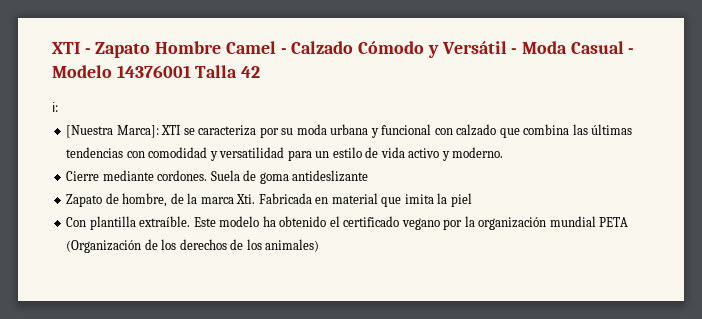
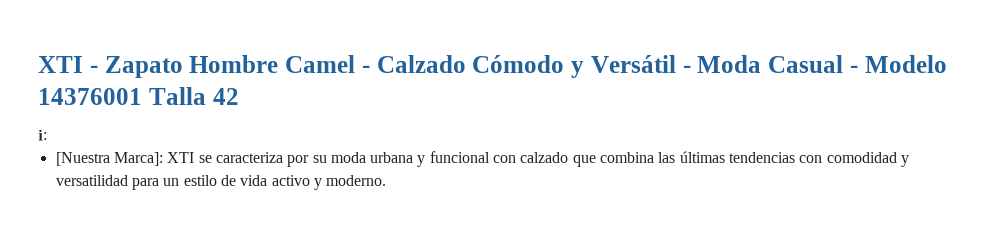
- Cierre mediante cordones. Suela de goma antideslizante
- Zapato de hombre, de la marca Xti. Fabricada en material que imita la piel
- Con plantilla extraíble. Este modelo ha obtenido el certificado vegano por la organización mundial PETA (Organización de los derechos de los animales)

